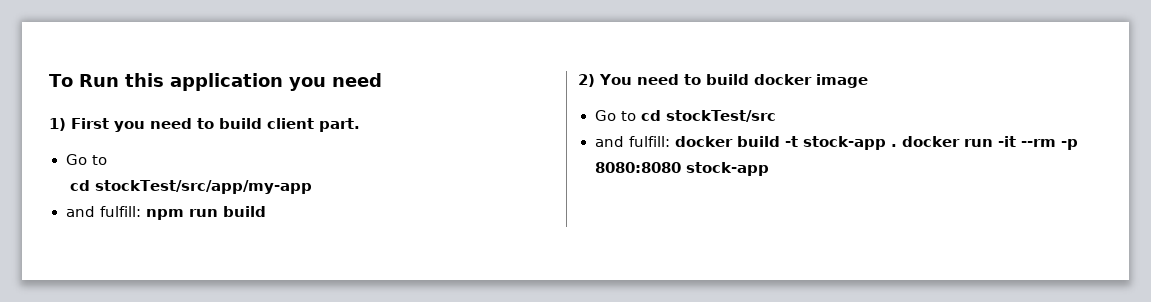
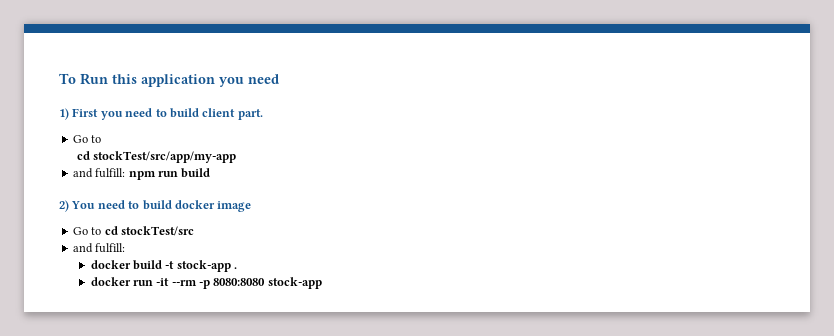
  Go to cd stockTest/src
- and fulfill: docker build -t stock-app . docker run -it --rm -p 8080:8080 stock-app
+ and fulfill:
+ docker build -t stock-app .
+ docker run -it --rm -p 8080:8080 stock-app

